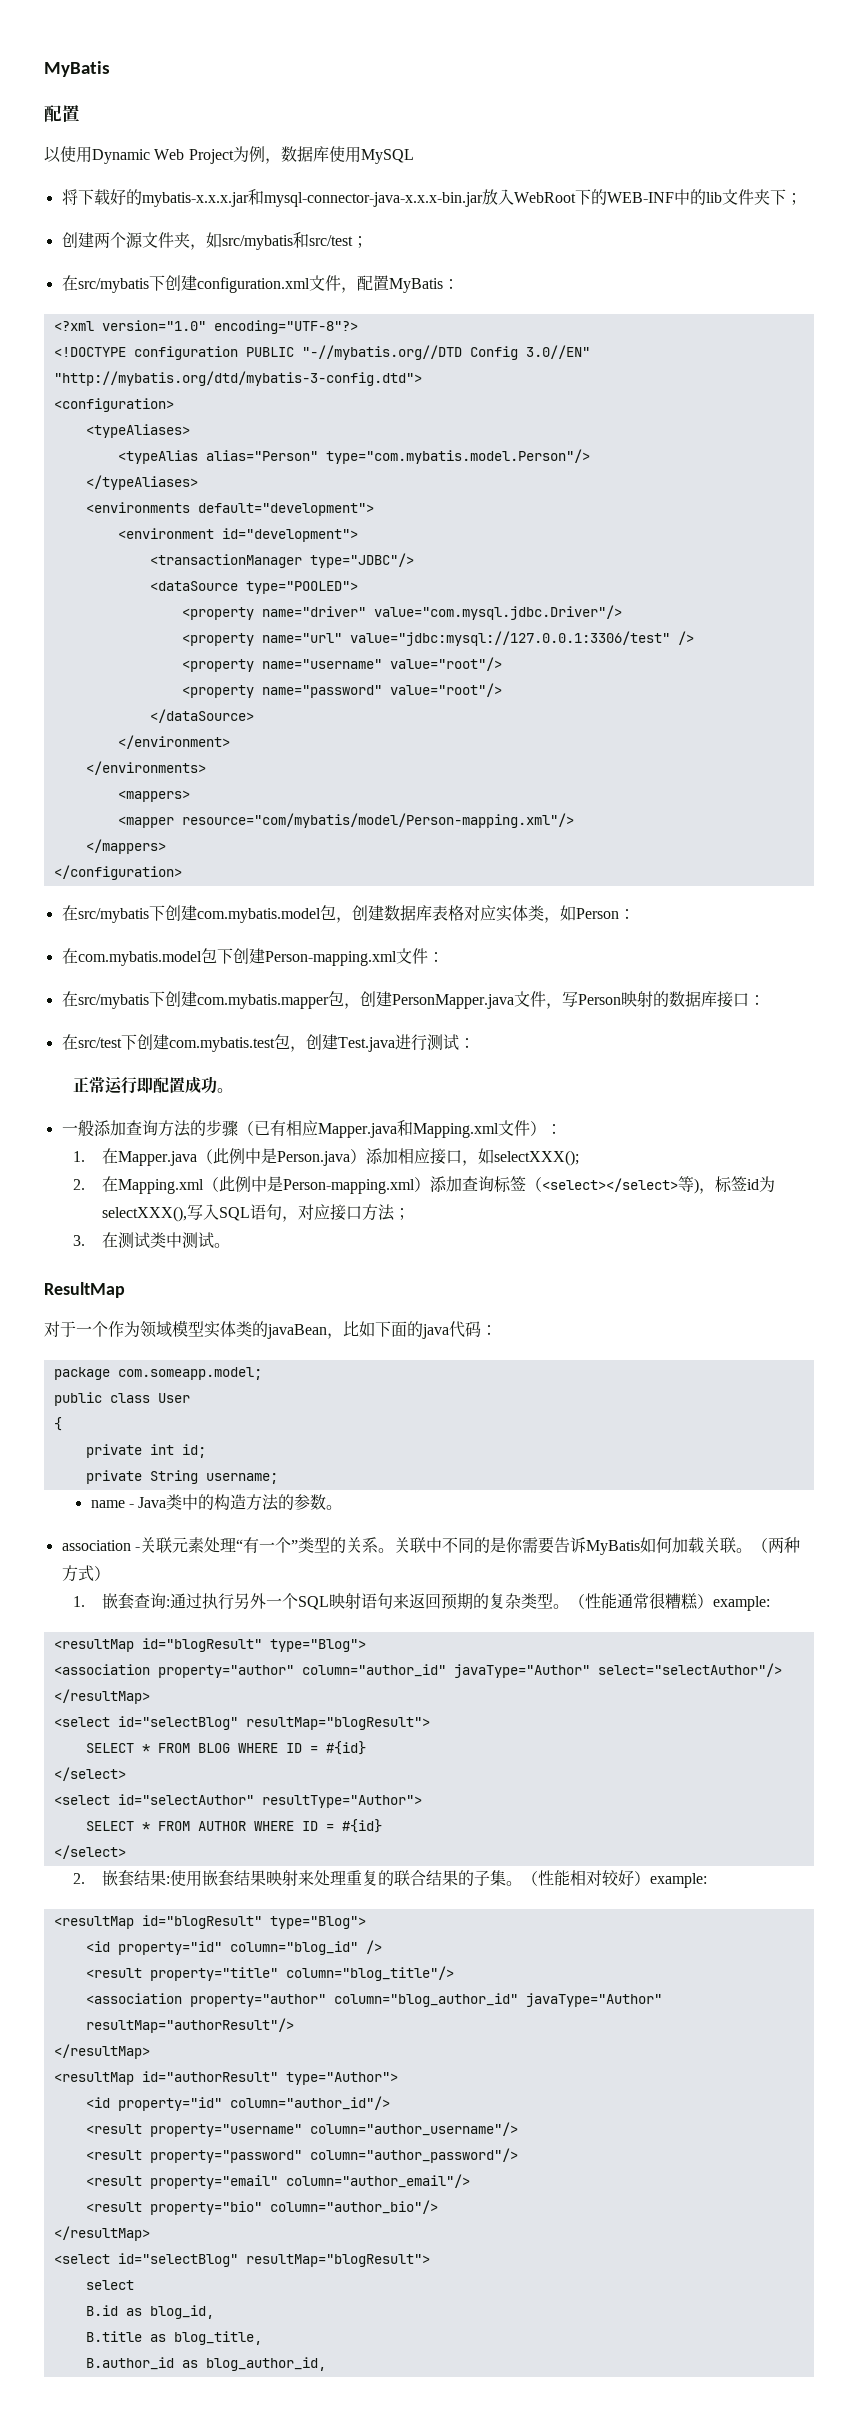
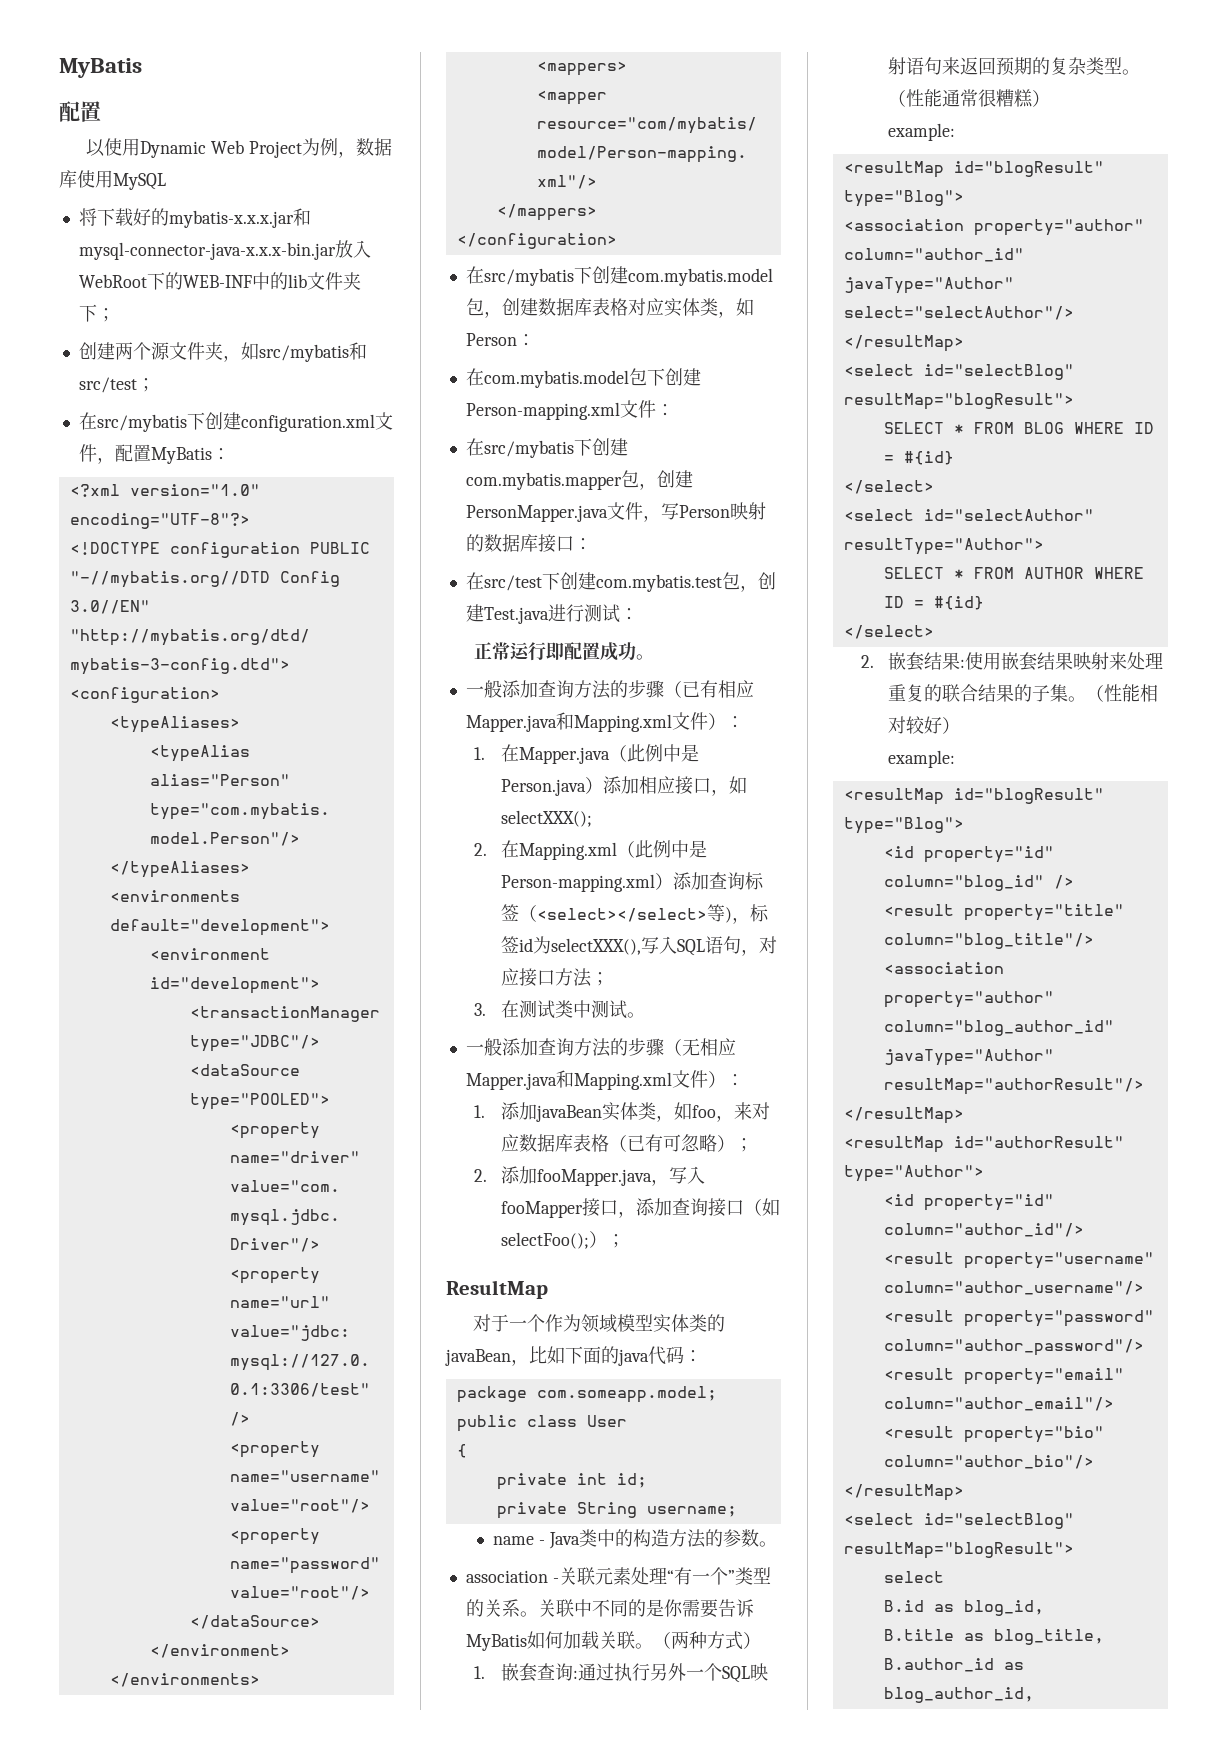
+ 一般添加查询方法的步骤（无相应Mapper.java和Mapping.xml文件）：
+ 1.添加javaBean实体类，如foo，来对应数据库表格（已有可忽略）；
+ 2.添加fooMapper.java，写入fooMapper接口，添加查询接口（如selectFoo();）；
- （性能通常很糟糕）example:
+ （性能通常很糟糕）
+ example:
- （性能相对较好）example:
+ （性能相对较好）
+ example:

